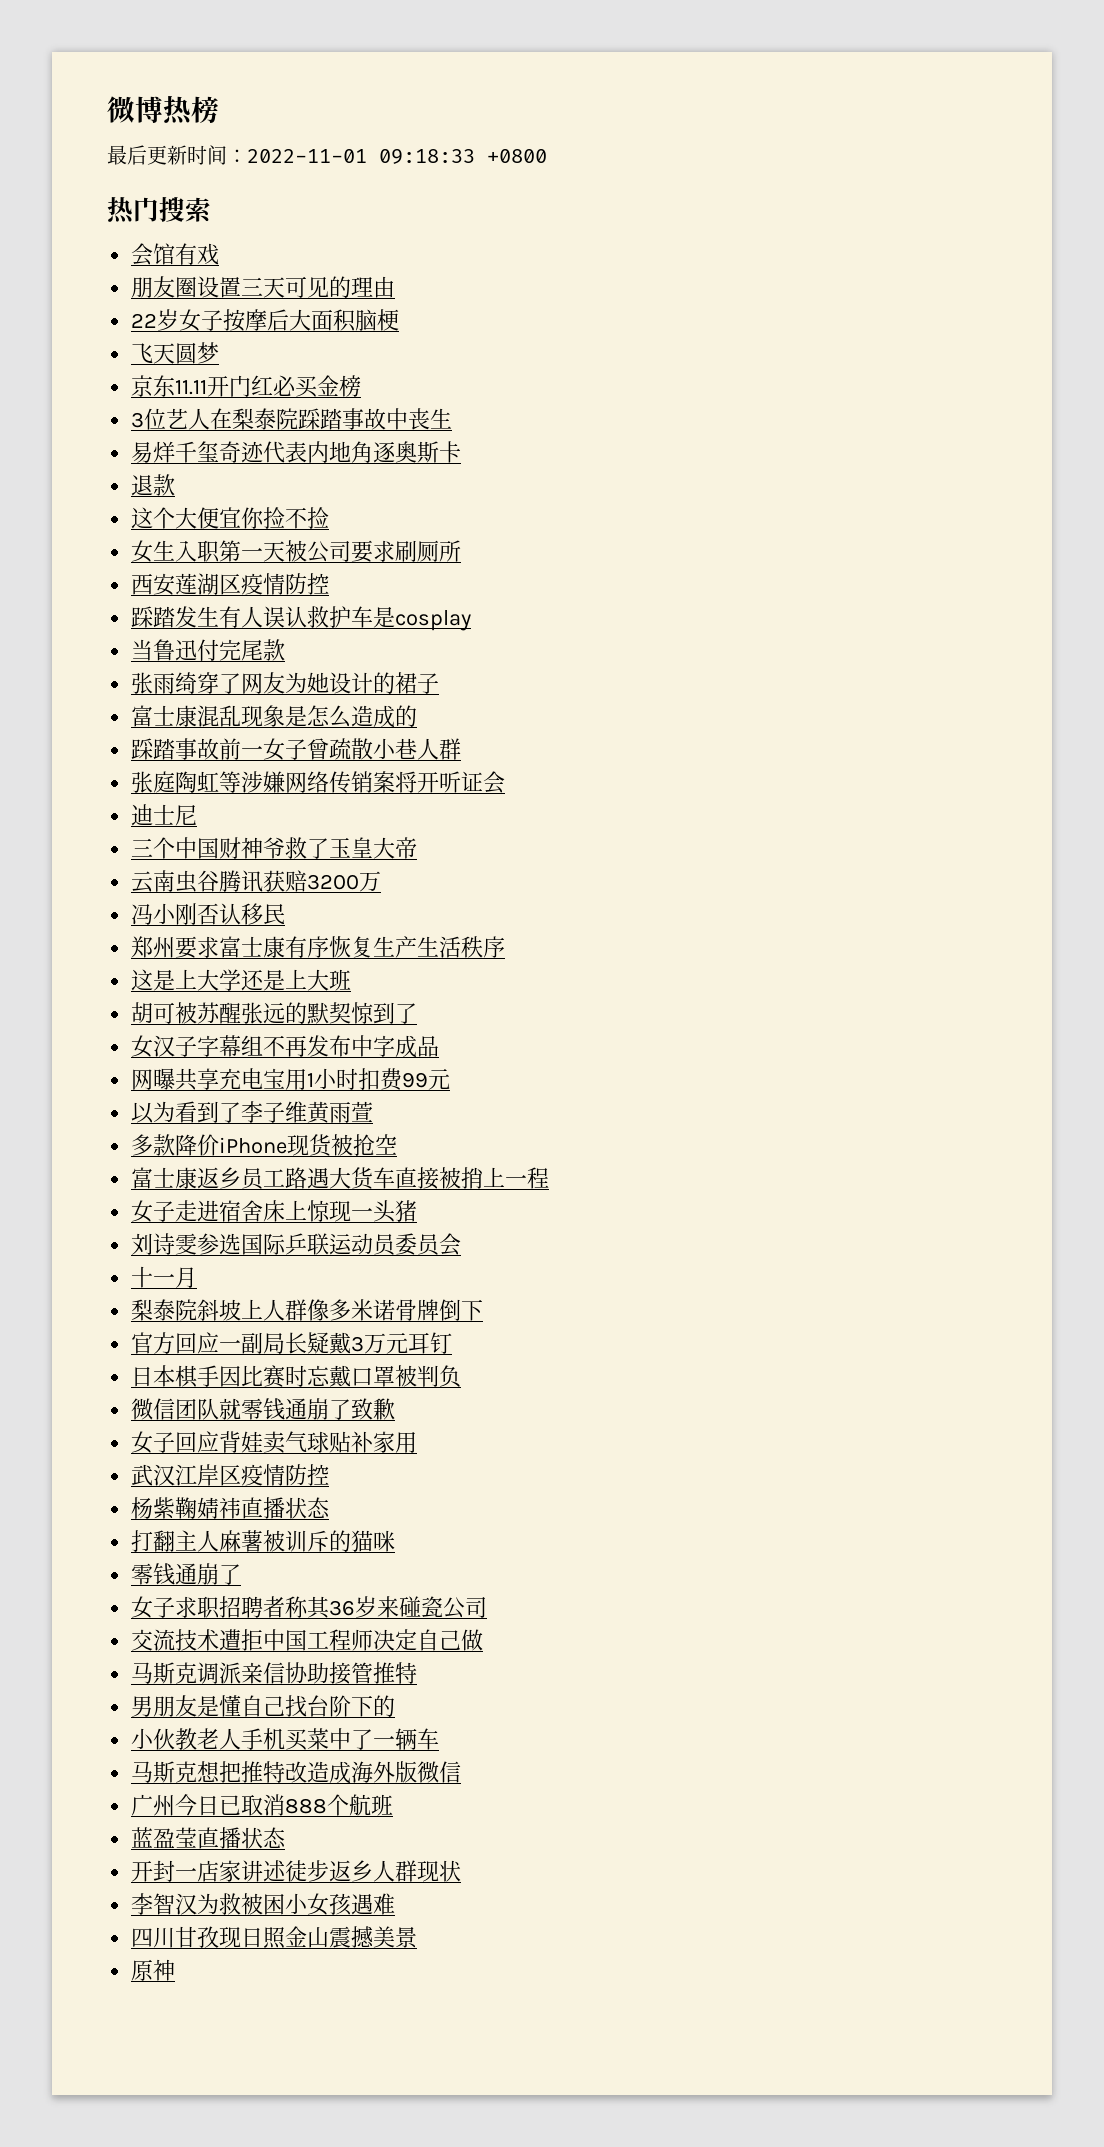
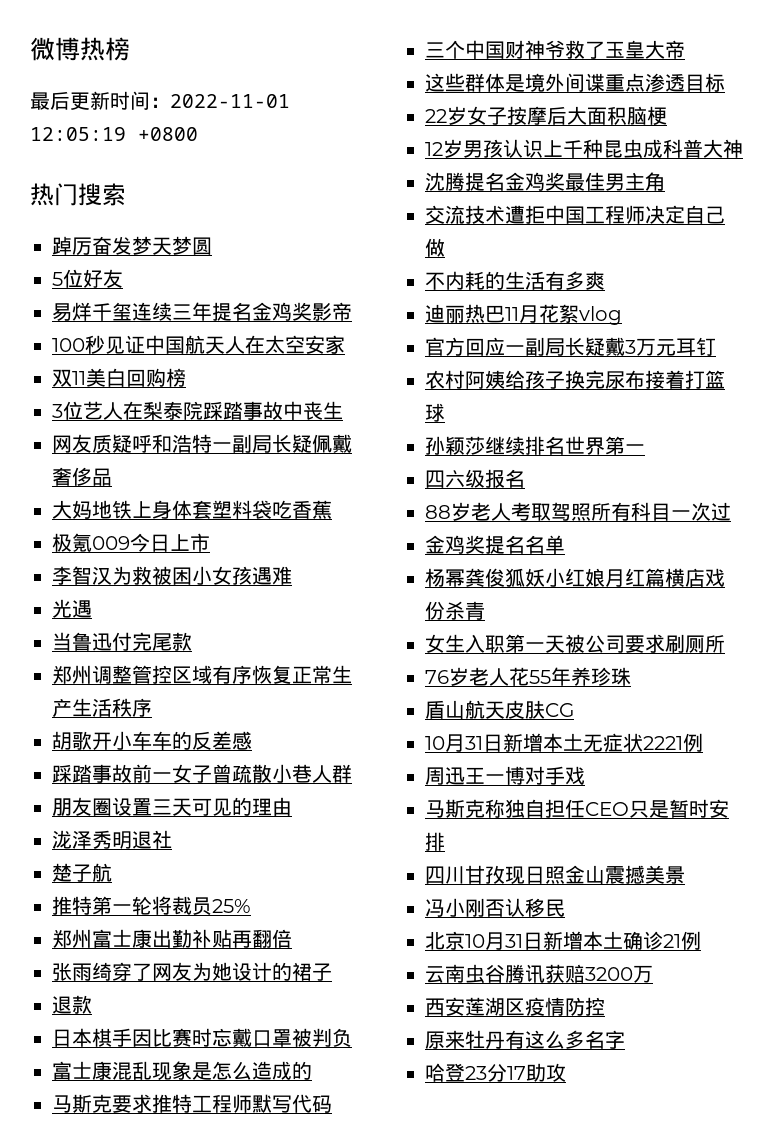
- 最后更新时间：2022-11-01 09:18:33 +0800
+ 最后更新时间：2022-11-01 12:05:19 +0800
- 会馆有戏
- 朋友圈设置三天可见的理由
- 22岁女子按摩后大面积脑梗
- 飞天圆梦
- 京东11.11开门红必买金榜
+ 踔厉奋发梦天梦圆
+ 5位好友
+ 易烊千玺连续三年提名金鸡奖影帝
+ 100秒见证中国航天人在太空安家
+ 双11美白回购榜
- 易烊千玺奇迹代表内地角逐奥斯卡
- 退款
- 这个大便宜你捡不捡
- 女生入职第一天被公司要求刷厕所
- 西安莲湖区疫情防控
- 踩踏发生有人误认救护车是cosplay
+ 网友质疑呼和浩特一副局长疑佩戴奢侈品
+ 大妈地铁上身体套塑料袋吃香蕉
+ 极氪009今日上市
+ 李智汉为救被困小女孩遇难
+ 光遇
  当鲁迅付完尾款
- 张雨绮穿了网友为她设计的裙子
- 富士康混乱现象是怎么造成的
+ 郑州调整管控区域有序恢复正常生产生活秩序
+ 胡歌开小车车的反差感
- 张庭陶虹等涉嫌网络传销案将开听证会
- 迪士尼
- 三个中国财神爷救了玉皇大帝
- 云南虫谷腾讯获赔3200万
- 冯小刚否认移民
- 郑州要求富士康有序恢复生产生活秩序
- 这是上大学还是上大班
- 胡可被苏醒张远的默契惊到了
- 女汉子字幕组不再发布中字成品
- 网曝共享充电宝用1小时扣费99元
- 以为看到了李子维黄雨萱
- 多款降价iPhone现货被抢空
- 富士康返乡员工路遇大货车直接被捎上一程
- 女子走进宿舍床上惊现一头猪
- 刘诗雯参选国际乒联运动员委员会
- 十一月
- 梨泰院斜坡上人群像多米诺骨牌倒下
- 官方回应一副局长疑戴3万元耳钉
+ 朋友圈设置三天可见的理由
+ 泷泽秀明退社
+ 楚子航
+ 推特第一轮将裁员25%
+ 郑州富士康出勤补贴再翻倍
+ 张雨绮穿了网友为她设计的裙子
+ 退款
- 微信团队就零钱通崩了致歉
- 女子回应背娃卖气球贴补家用
- 武汉江岸区疫情防控
- 杨紫鞠婧祎直播状态
- 打翻主人麻薯被训斥的猫咪
- 零钱通崩了
- 女子求职招聘者称其36岁来碰瓷公司
+ 富士康混乱现象是怎么造成的
+ 马斯克要求推特工程师默写代码
+ 三个中国财神爷救了玉皇大帝
+ 这些群体是境外间谍重点渗透目标
+ 22岁女子按摩后大面积脑梗
+ 12岁男孩认识上千种昆虫成科普大神
+ 沈腾提名金鸡奖最佳男主角
- 马斯克调派亲信协助接管推特
- 男朋友是懂自己找台阶下的
- 小伙教老人手机买菜中了一辆车
- 马斯克想把推特改造成海外版微信
- 广州今日已取消888个航班
- 蓝盈莹直播状态
- 开封一店家讲述徒步返乡人群现状
- 李智汉为救被困小女孩遇难
+ 不内耗的生活有多爽
+ 迪丽热巴11月花絮vlog
+ 官方回应一副局长疑戴3万元耳钉
+ 农村阿姨给孩子换完尿布接着打篮球
+ 孙颖莎继续排名世界第一
+ 四六级报名
+ 88岁老人考取驾照所有科目一次过
+ 金鸡奖提名名单
+ 杨幂龚俊狐妖小红娘月红篇横店戏份杀青
+ 女生入职第一天被公司要求刷厕所
+ 76岁老人花55年养珍珠
+ 盾山航天皮肤CG
+ 10月31日新增本土无症状2221例
+ 周迅王一博对手戏
+ 马斯克称独自担任CEO只是暂时安排
- 原神
+ 冯小刚否认移民
+ 北京10月31日新增本土确诊21例
+ 云南虫谷腾讯获赔3200万
+ 西安莲湖区疫情防控
+ 原来牡丹有这么多名字
+ 哈登23分17助攻

